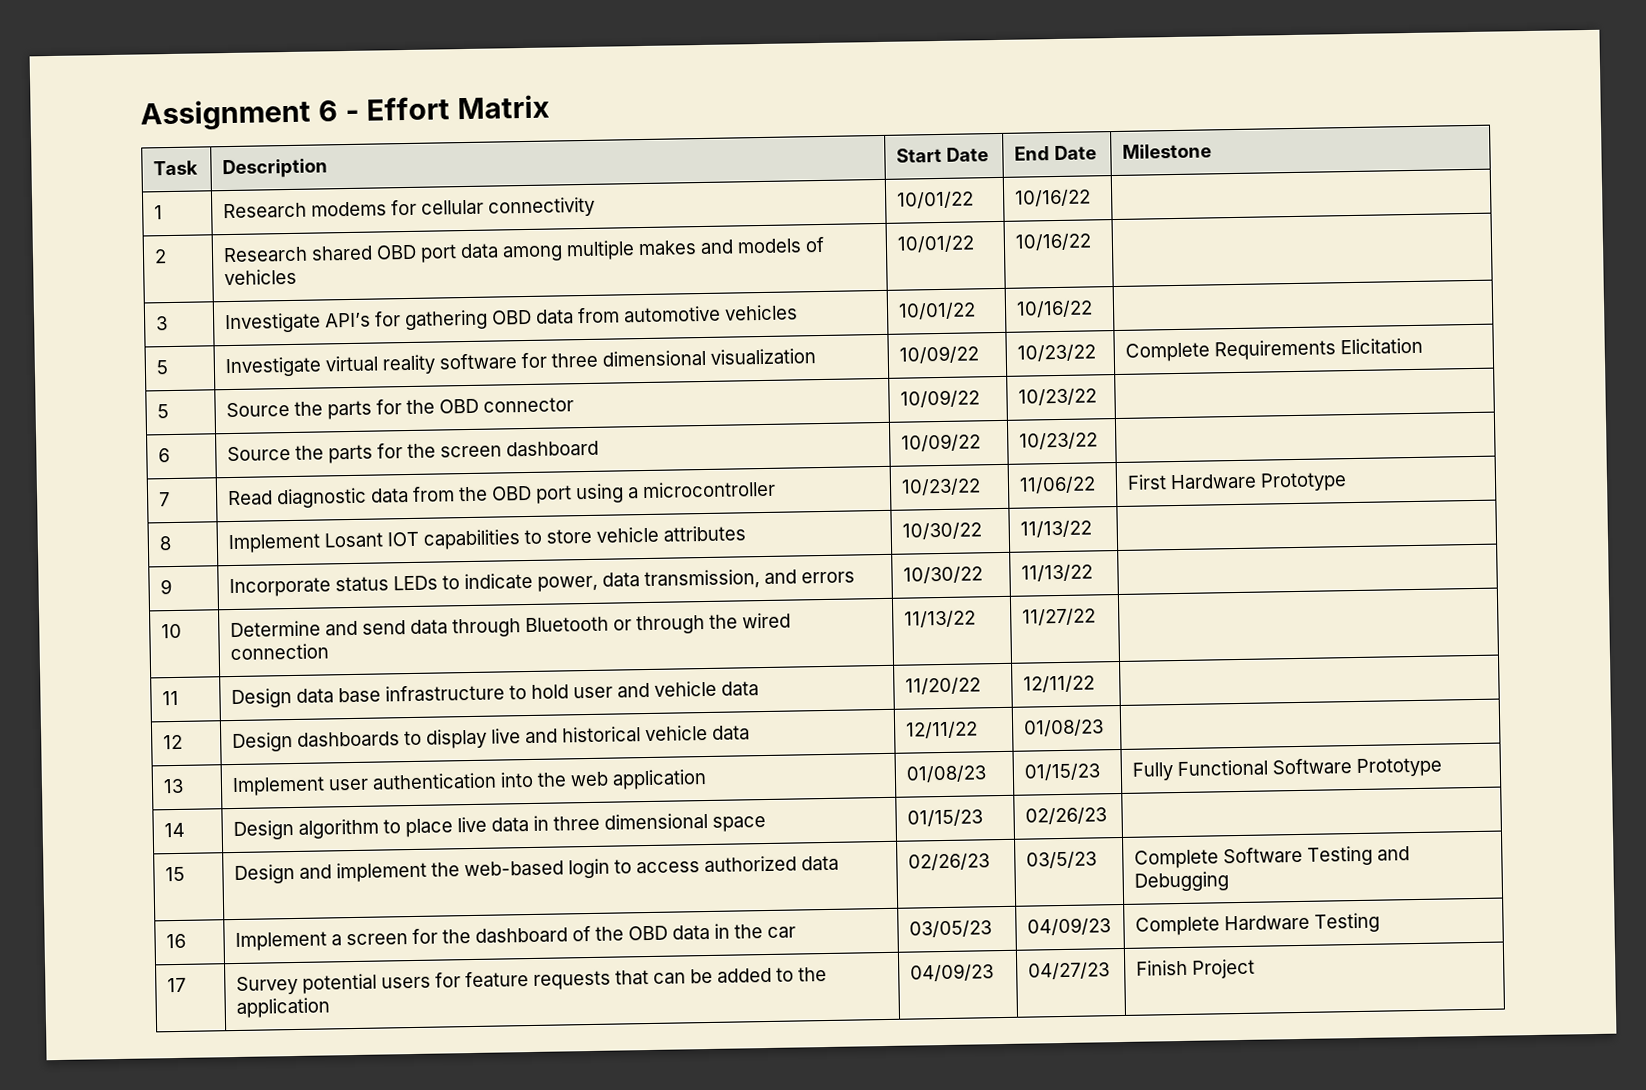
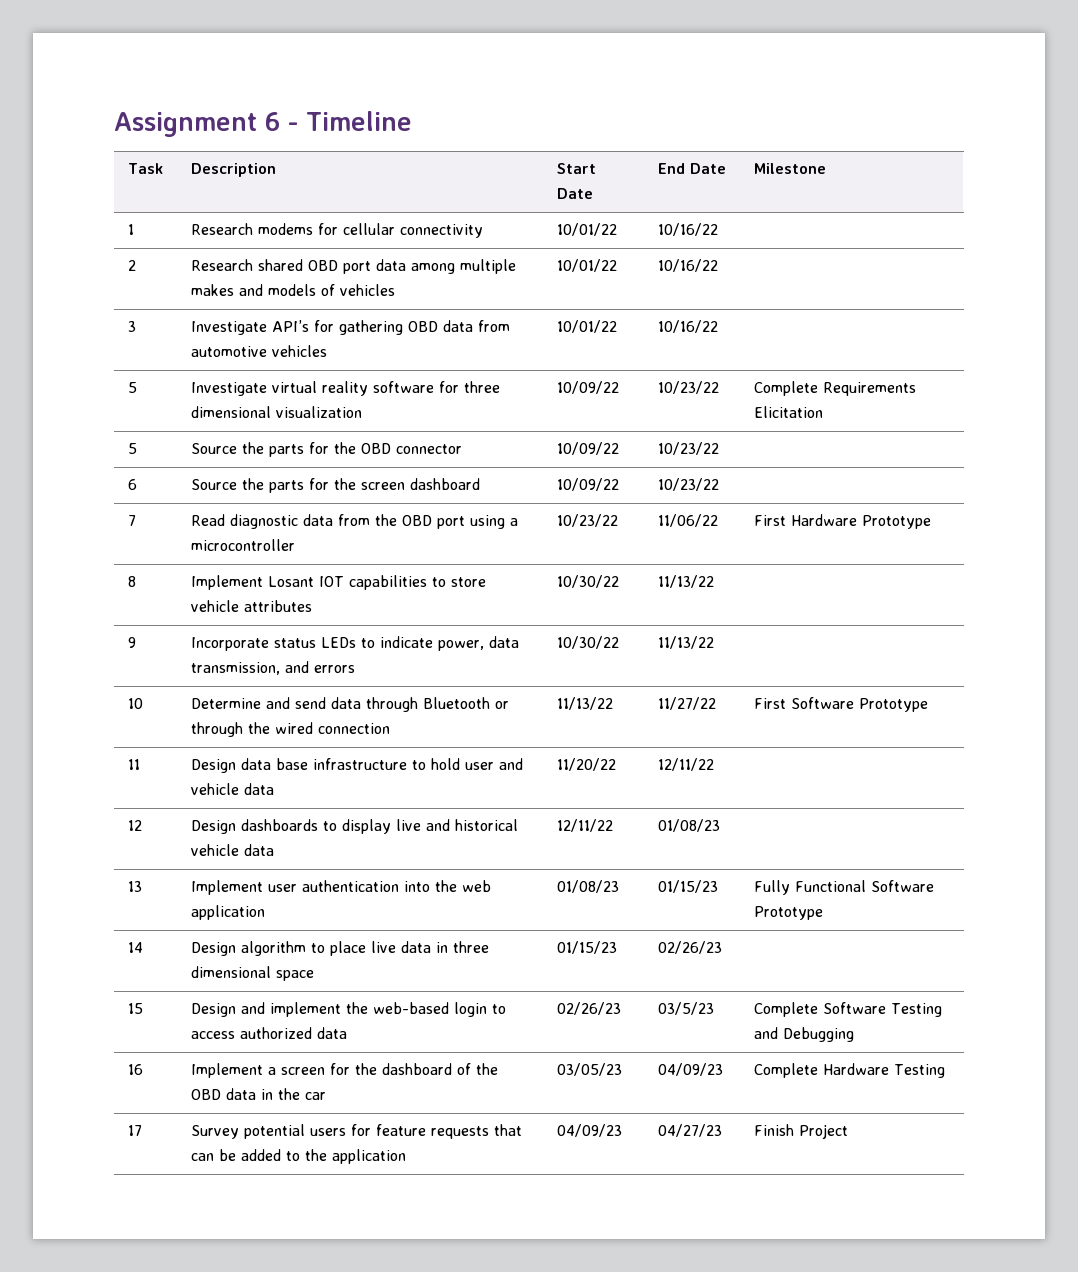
- Assignment 6 - Effort Matrix
+ Assignment 6 - Timeline
- 10 | Determine and send data through Bluetooth or through the wired connection | 11/13/22 | 11/27/22 |
+ 10 | Determine and send data through Bluetooth or through the wired connection | 11/13/22 | 11/27/22 | First Software Prototype

